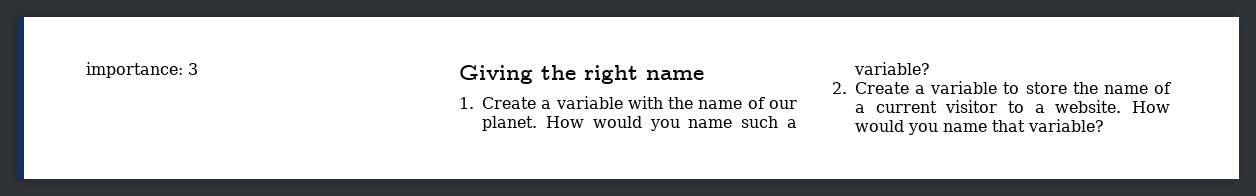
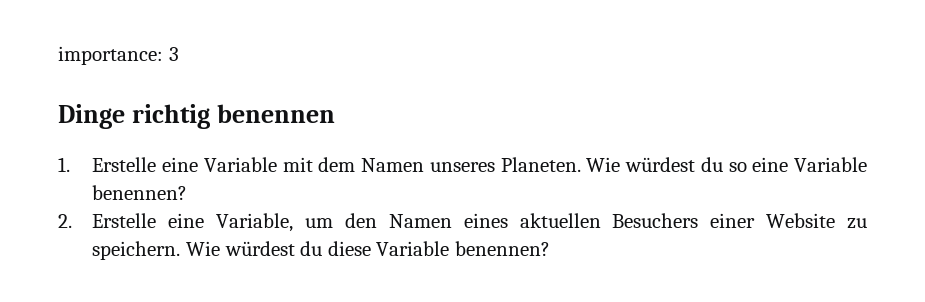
- Giving the right name
- 1. Create a variable with the name of our planet. How would you name such a variable?
- 2. Create a variable to store the name of a current visitor to a website. How would you name that variable?
+ Dinge richtig benennen
+ 1. Erstelle eine Variable mit dem Namen unseres Planeten. Wie würdest du so eine Variable benennen?
+ 2. Erstelle eine Variable, um den Namen eines aktuellen Besuchers einer Website zu speichern. Wie würdest du diese Variable benennen?

